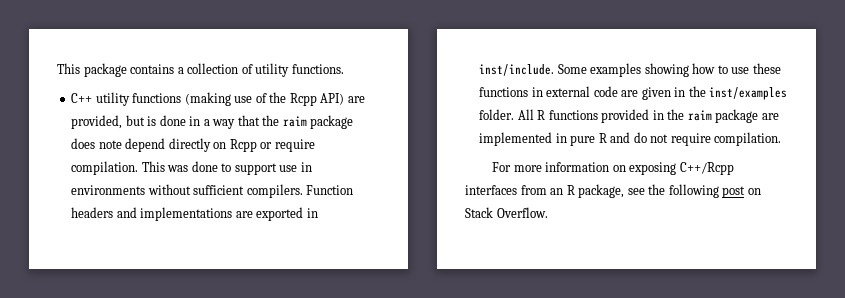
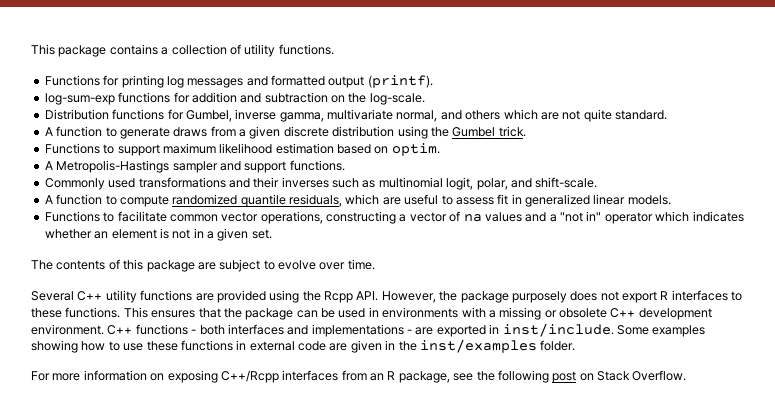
- C++ utility functions (making use of the Rcpp API) are provided, but is done in a way that the raim package does note depend directly on Rcpp or require compilation. This was done to support use in environments without sufficient compilers. Function headers and implementations are exported in inst/include.
+ Functions for printing log messages and formatted output (printf).
+ log-sum-exp functions for addition and subtraction on the log-scale.
+ Distribution functions for Gumbel, inverse gamma, multivariate normal, and others which are not quite standard.
+ A function to generate draws from a given discrete distribution using the Gumbel trick.
+ Functions to support maximum likelihood estimation based on optim.
+ A Metropolis-Hastings sampler and support functions.
+ Commonly used transformations and their inverses such as multinomial logit, polar, and shift-scale.
+ A function to compute randomized quantile residuals, which are useful to assess fit in generalized linear models.
+ Functions to facilitate common vector operations, constructing a vector of na values and a "not in" operator which indicates whether an element is not in a given set.
+ The contents of this package are subject to evolve over time.
+ Several C++ utility functions are provided using the Rcpp API. However, the package purposely does not export R interfaces to these functions. This ensures that the package can be used in environments with a missing or obsolete C++ development environment. C++ functions - both interfaces and implementations - are exported in inst/include.
- All R functions provided in the raim package are implemented in pure R and do not require compilation.

